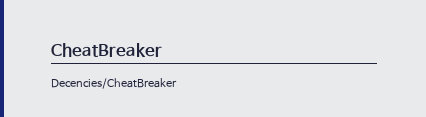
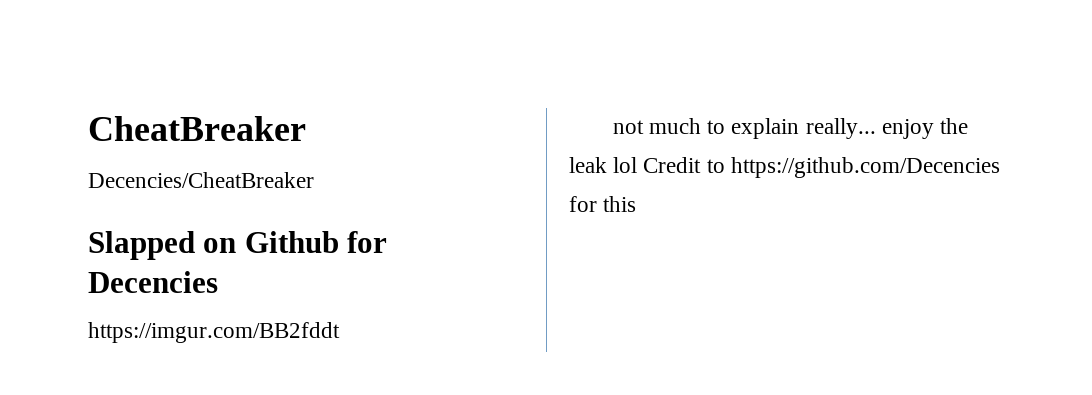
+ Slapped on Github for Decencies
+ https://imgur.com/BB2fddt
+ not much to explain really... enjoy the leak lol Credit to https://github.com/Decencies for this

